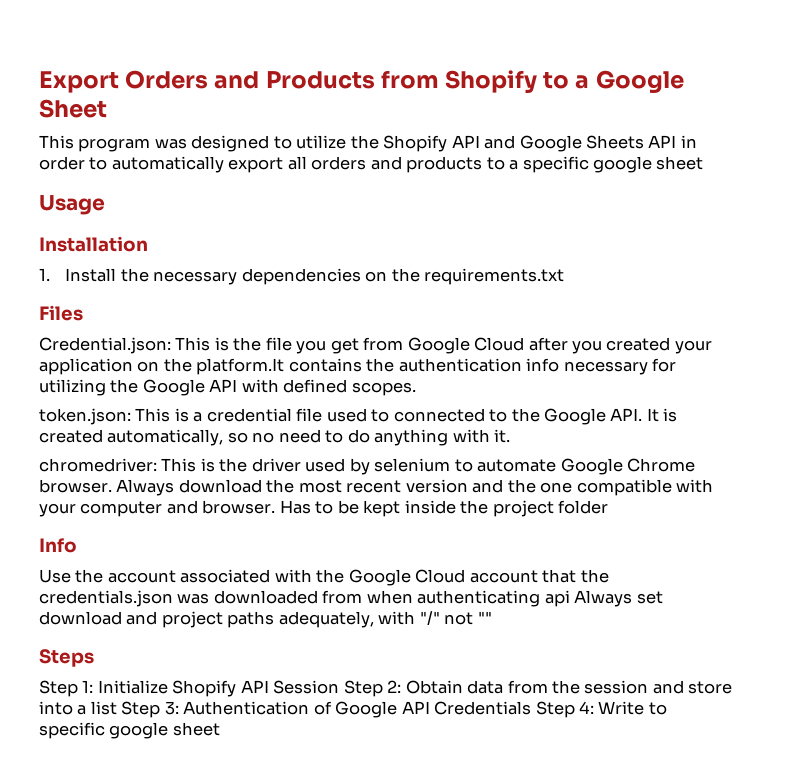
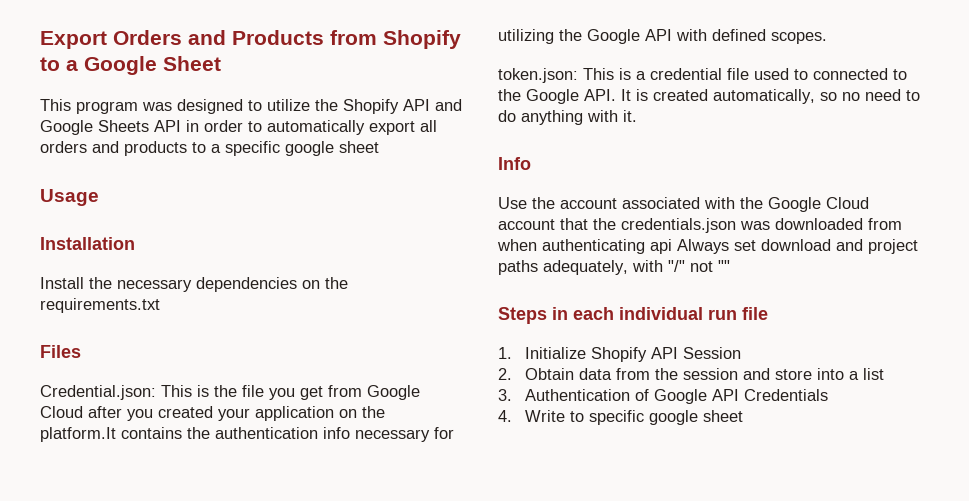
- 1. Install the necessary dependencies on the requirements.txt
+ Install the necessary dependencies on the requirements.txt
- chromedriver: This is the driver used by selenium to automate Google Chrome browser. Always download the most recent version and the one compatible with your computer and browser. Has to be kept inside the project folder
- Steps
- Step 1: Initialize Shopify API Session Step 2: Obtain data from the session and store into a list Step 3: Authentication of Google API Credentials Step 4: Write to specific google sheet
+ Steps in each individual run file
+ 1. Initialize Shopify API Session
+ 2. Obtain data from the session and store into a list
+ 3. Authentication of Google API Credentials
+ 4. Write to specific google sheet

